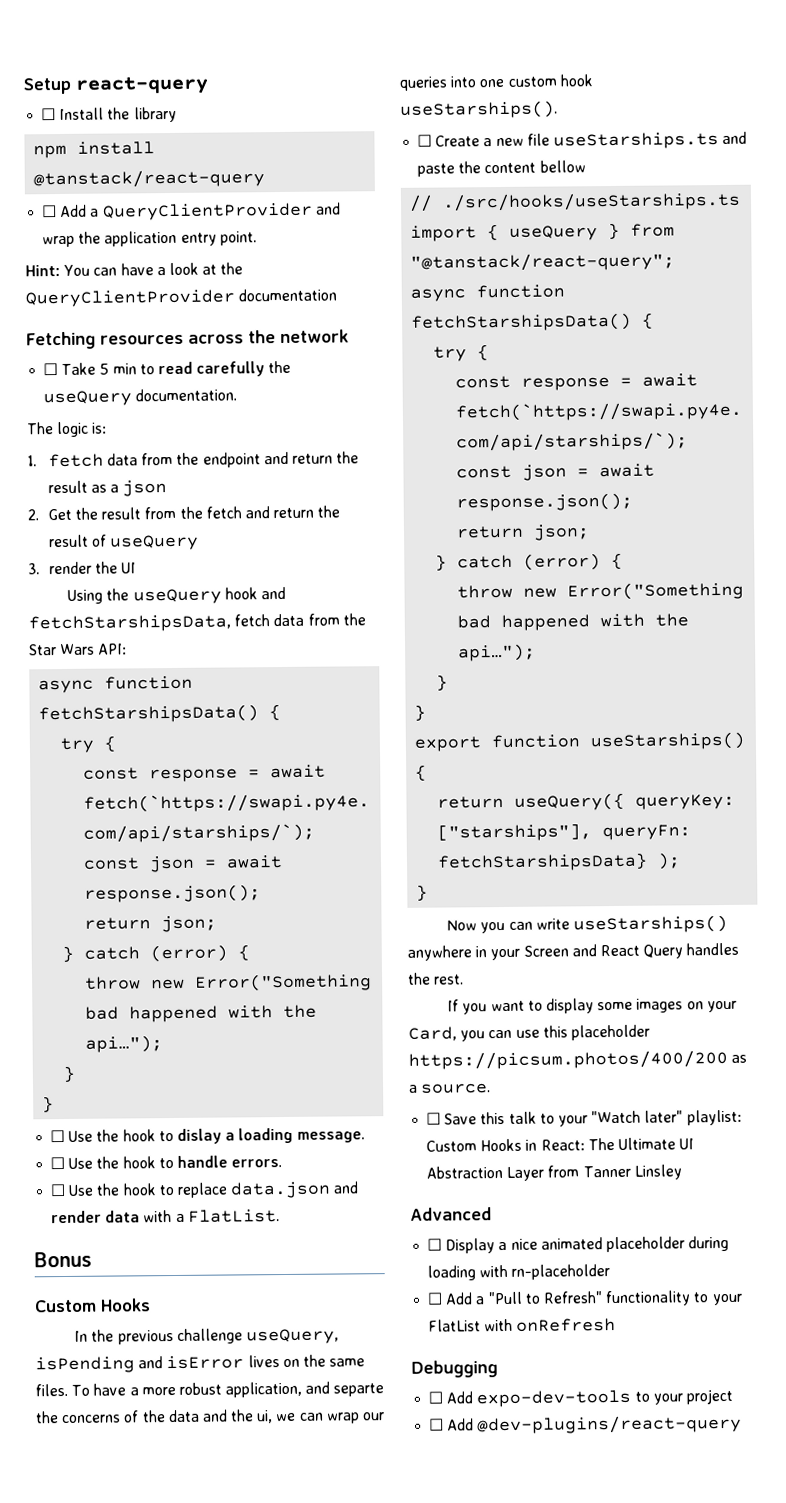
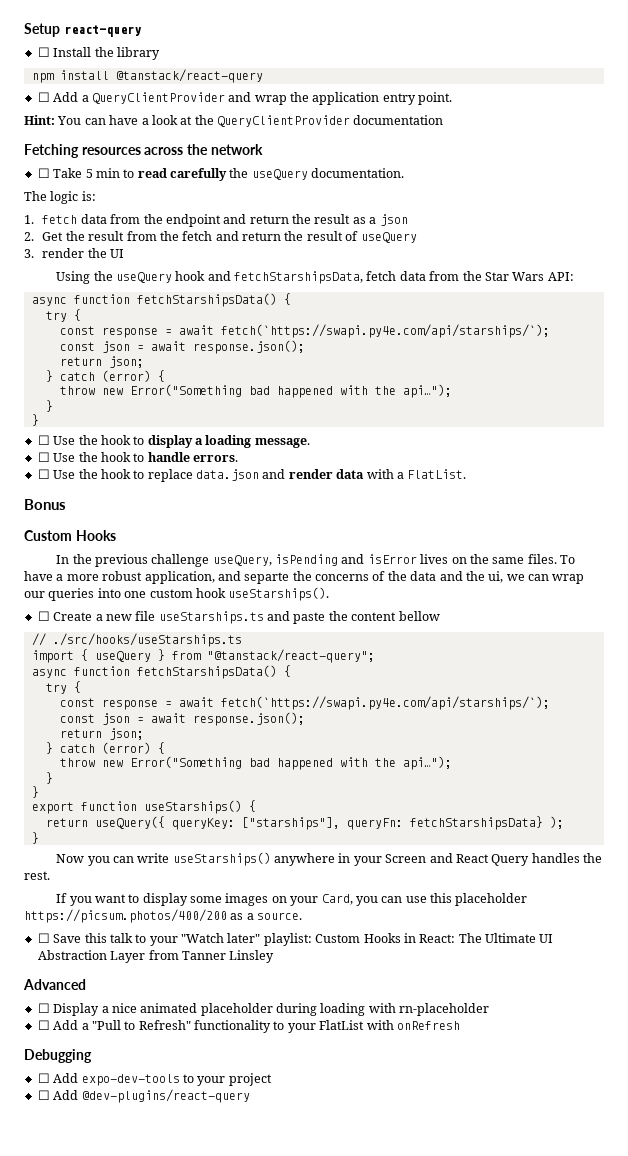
- ☐ Use the hook to dislay a loading message.
+ ☐ Use the hook to display a loading message.

